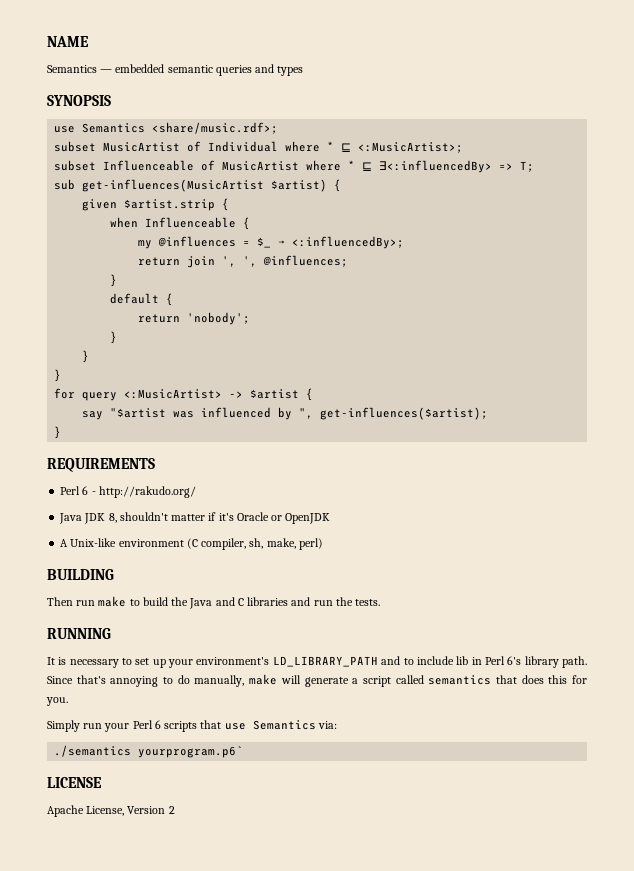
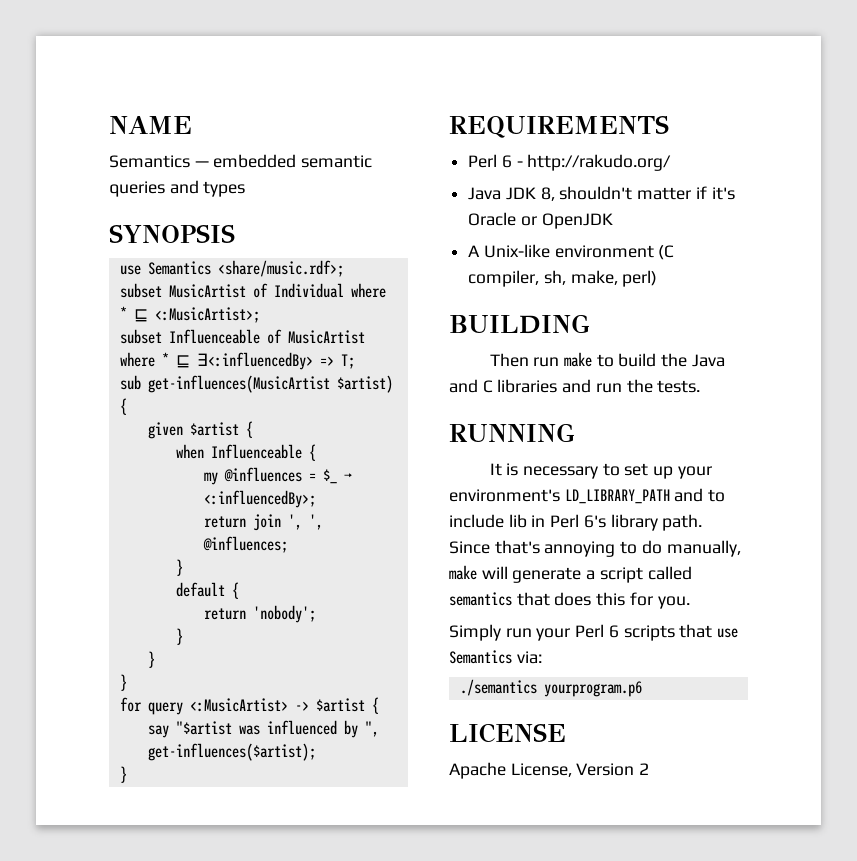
- given $artist.strip {
+ given $artist {
- ./semantics yourprogram.p6`
+ ./semantics yourprogram.p6

